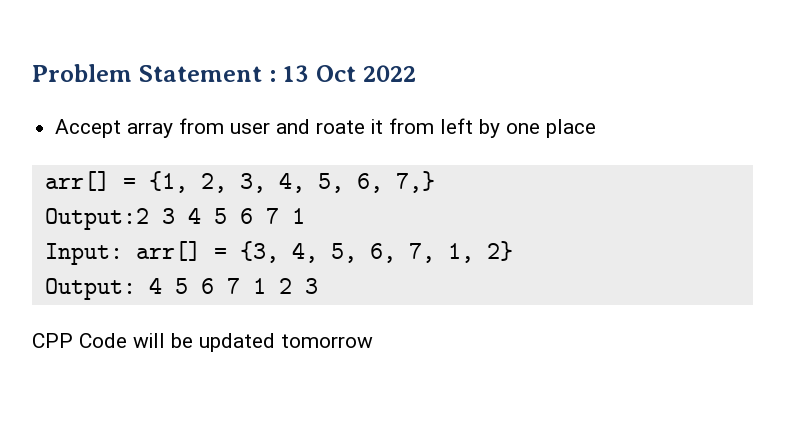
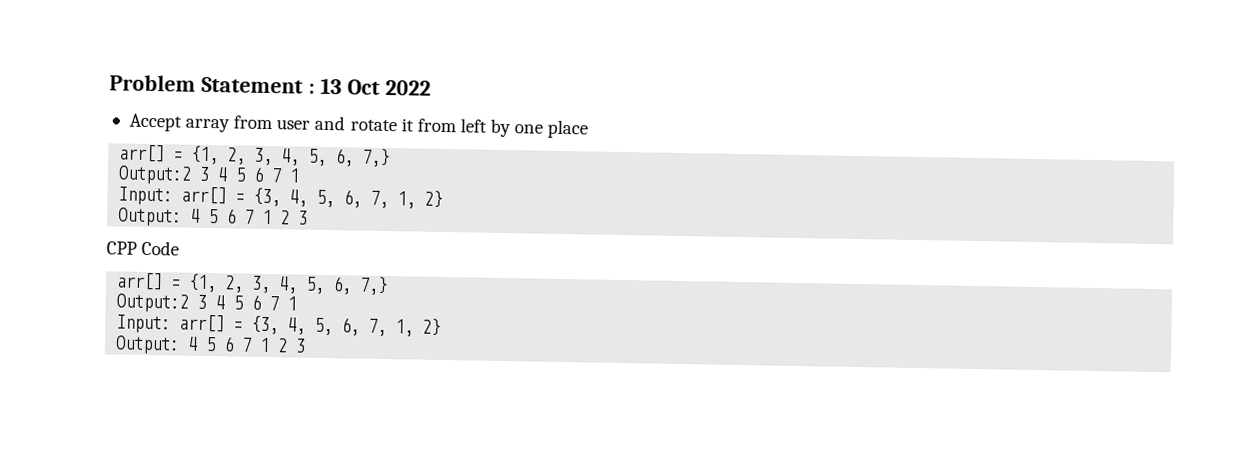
- Accept array from user and roate it from left by one place
+ Accept array from user and rotate it from left by one place
- CPP Code will be updated tomorrow
+ CPP Code
+ arr[] = {1, 2, 3, 4, 5, 6, 7,}
+ Output:2 3 4 5 6 7 1
+ Input: arr[] = {3, 4, 5, 6, 7, 1, 2}
+ Output: 4 5 6 7 1 2 3

